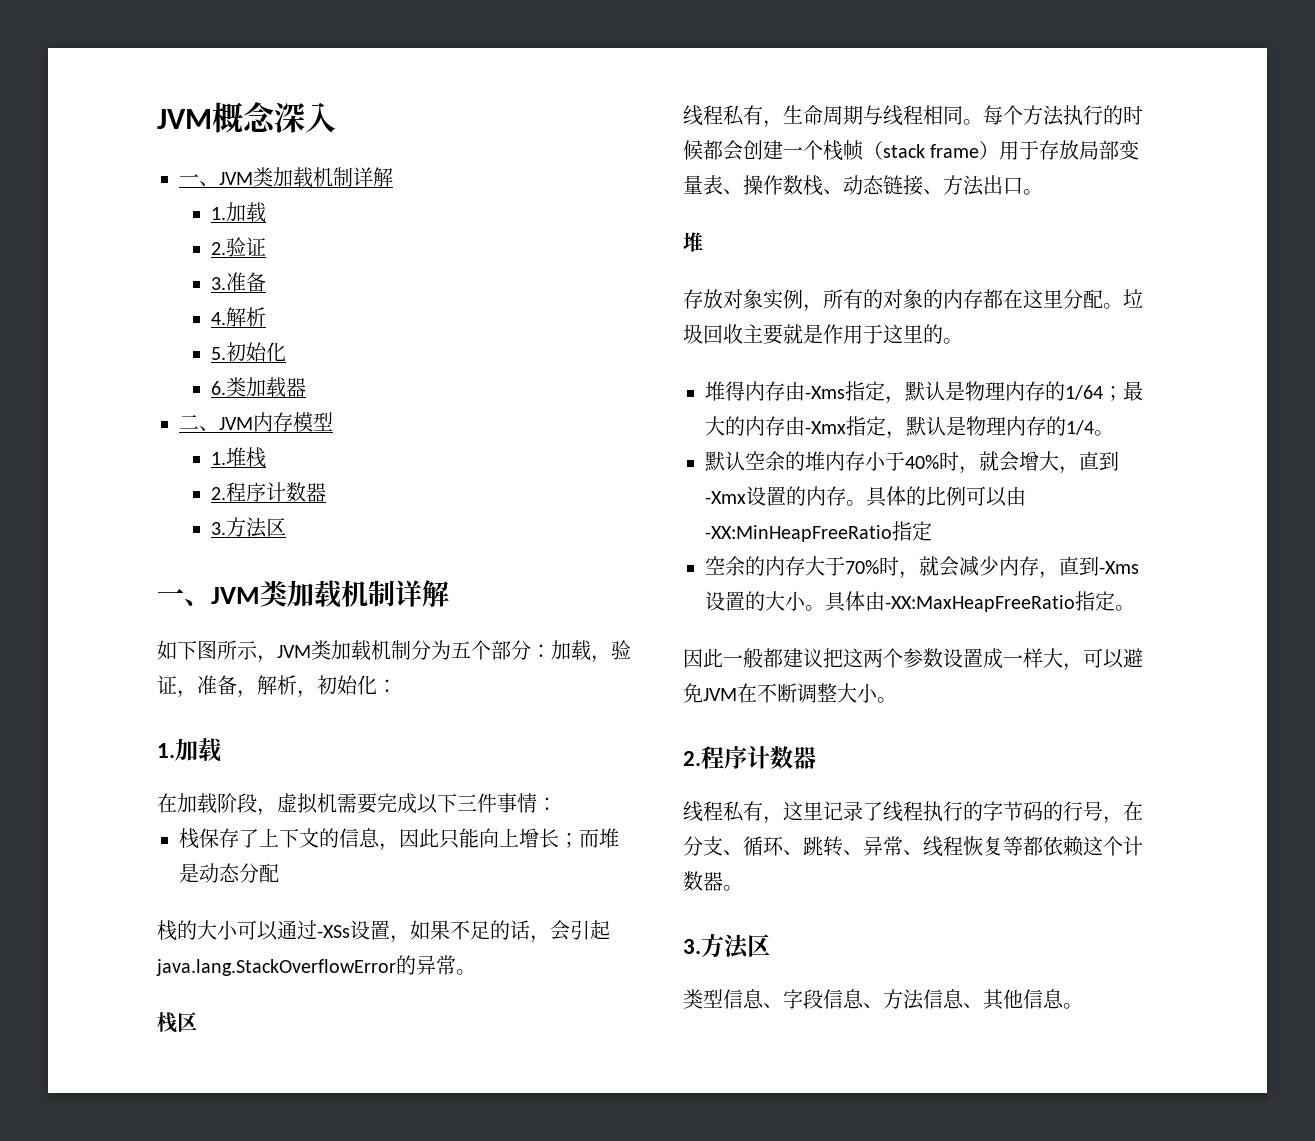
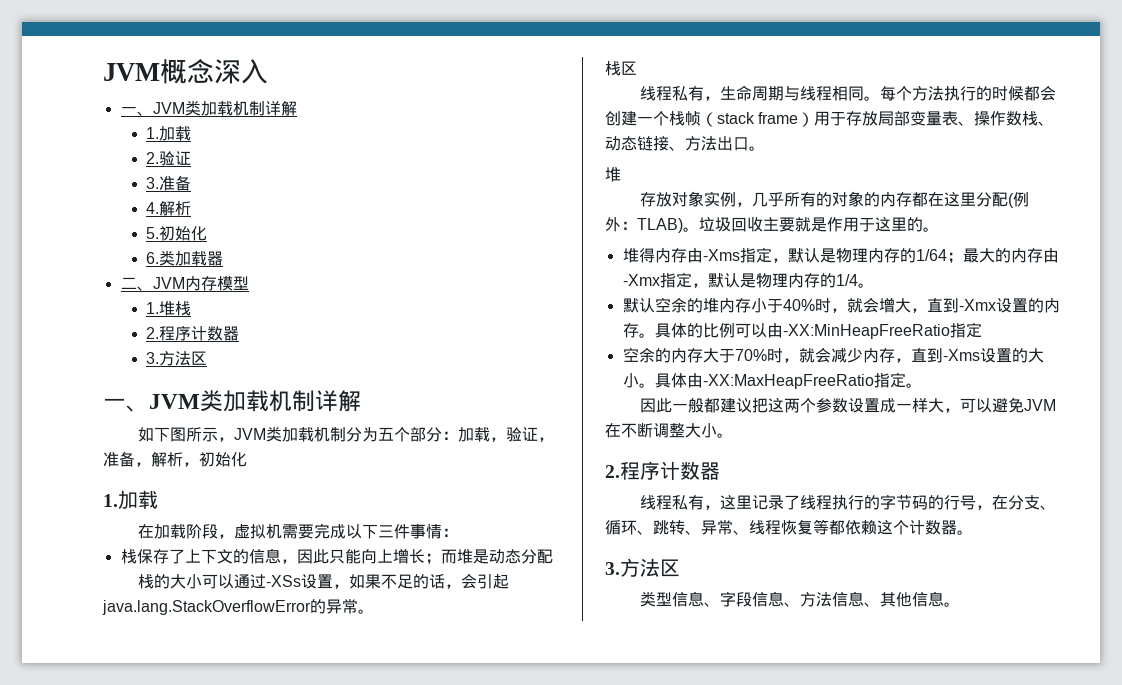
- 如下图所示，JVM类加载机制分为五个部分：加载，验证，准备，解析，初始化：
+ 如下图所示，JVM类加载机制分为五个部分：加载，验证，准备，解析，初始化
- 存放对象实例，所有的对象的内存都在这里分配。
+ 存放对象实例，几乎所有的对象的内存都在这里分配(例外：TLAB)。

